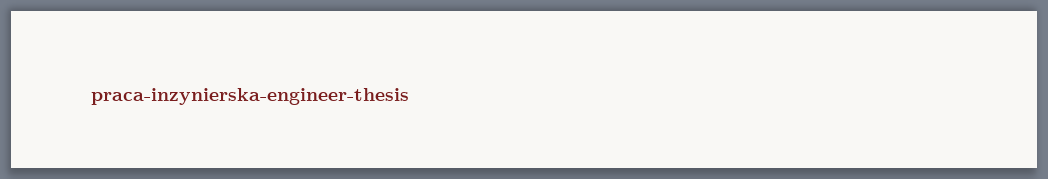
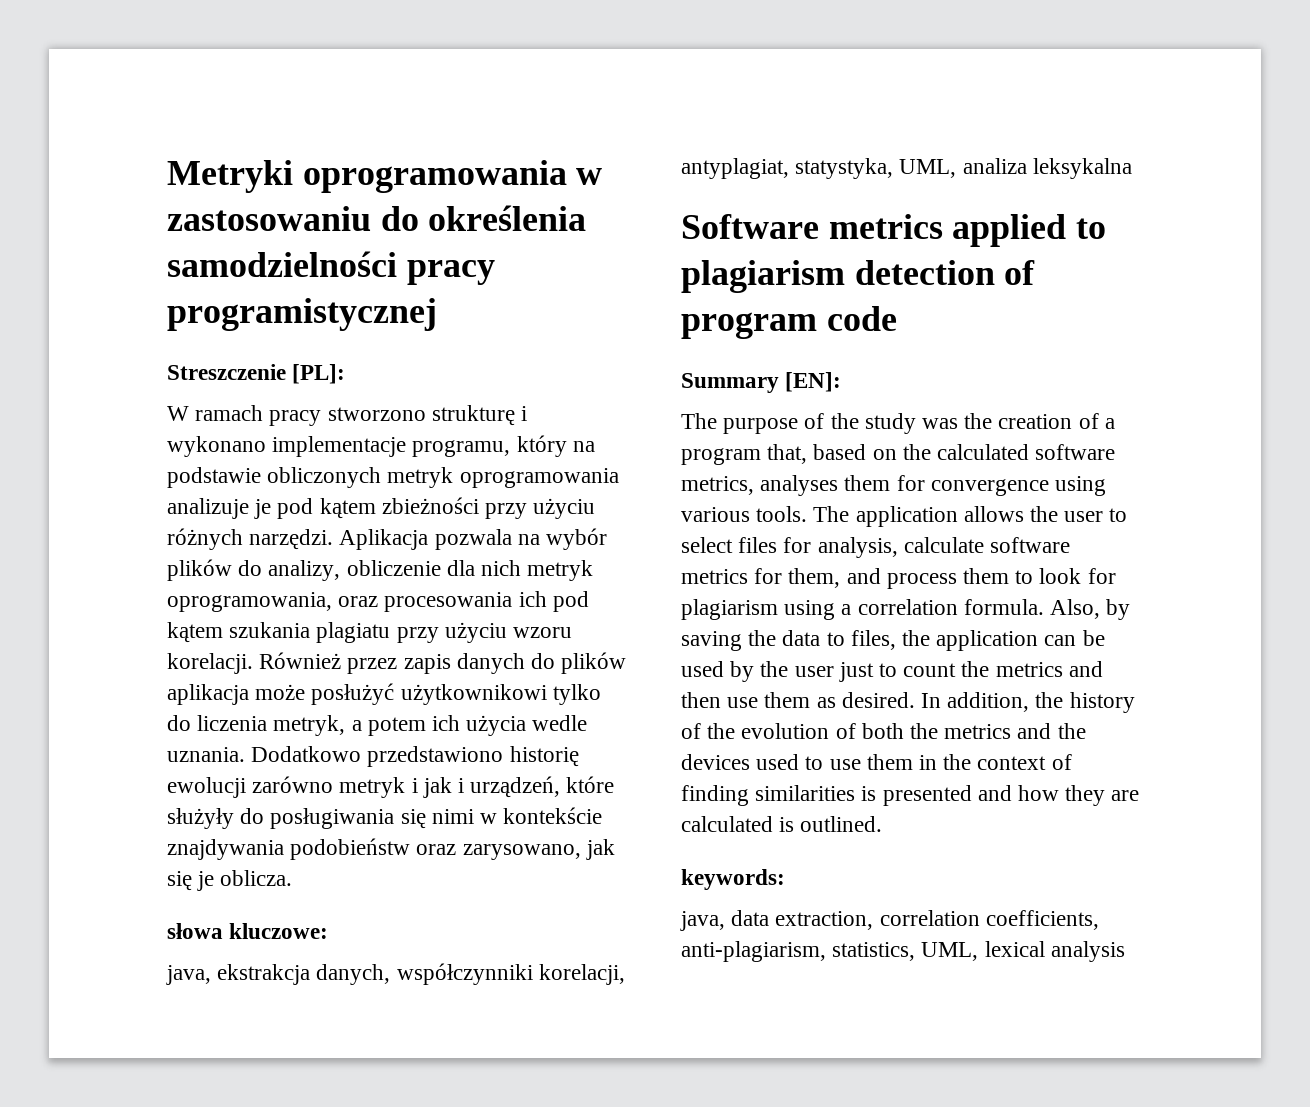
- praca-inzynierska-engineer-thesis
+ Metryki oprogramowania w zastosowaniu do określenia samodzielności pracy programistycznej
+ Streszczenie [PL]:
+ W ramach pracy stworzono strukturę i wykonano implementacje programu, który na podstawie obliczonych metryk oprogramowania analizuje je pod kątem zbieżności przy użyciu różnych narzędzi. Aplikacja pozwala na wybór plików do analizy, obliczenie dla nich metryk oprogramowania, oraz procesowania ich pod kątem szukania plagiatu przy użyciu wzoru korelacji. Również przez zapis danych do plików aplikacja może posłużyć użytkownikowi tylko do liczenia metryk, a potem ich użycia wedle uznania. Dodatkowo przedstawiono historię ewolucji zarówno metryk i jak i urządzeń, które służyły do posługiwania się nimi w kontekście znajdywania podobieństw oraz zarysowano, jak się je oblicza.
+ słowa kluczowe:
+ java, ekstrakcja danych, współczynniki korelacji, antyplagiat, statystyka, UML, analiza leksykalna
+ Software metrics applied to plagiarism detection of program code
+ Summary [EN]:
+ The purpose of the study was the creation of a program that, based on the calculated software metrics, analyses them for convergence using various tools. The application allows the user to select files for analysis, calculate software metrics for them, and process them to look for plagiarism using a correlation formula. Also, by saving the data to files, the application can be used by the user just to count the metrics and then use them as desired. In addition, the history of the evolution of both the metrics and the devices used to use them in the context of finding similarities is presented and how they are calculated is outlined.
+ keywords:
+ java, data extraction, correlation coefficients, anti-plagiarism, statistics, UML, lexical analysis

